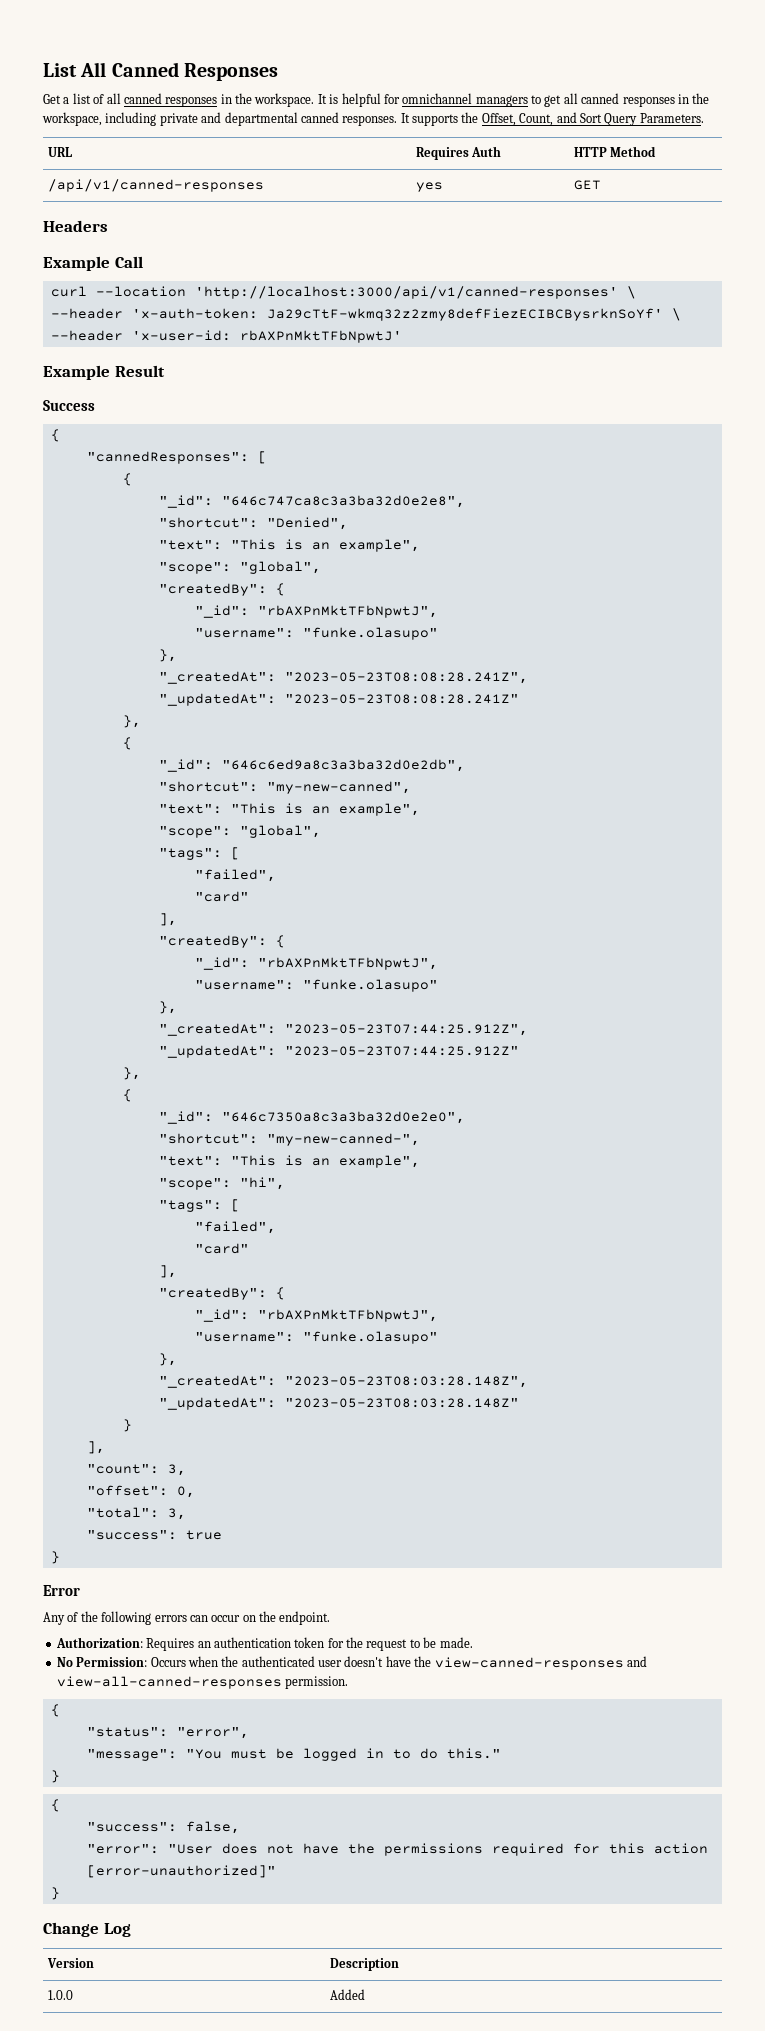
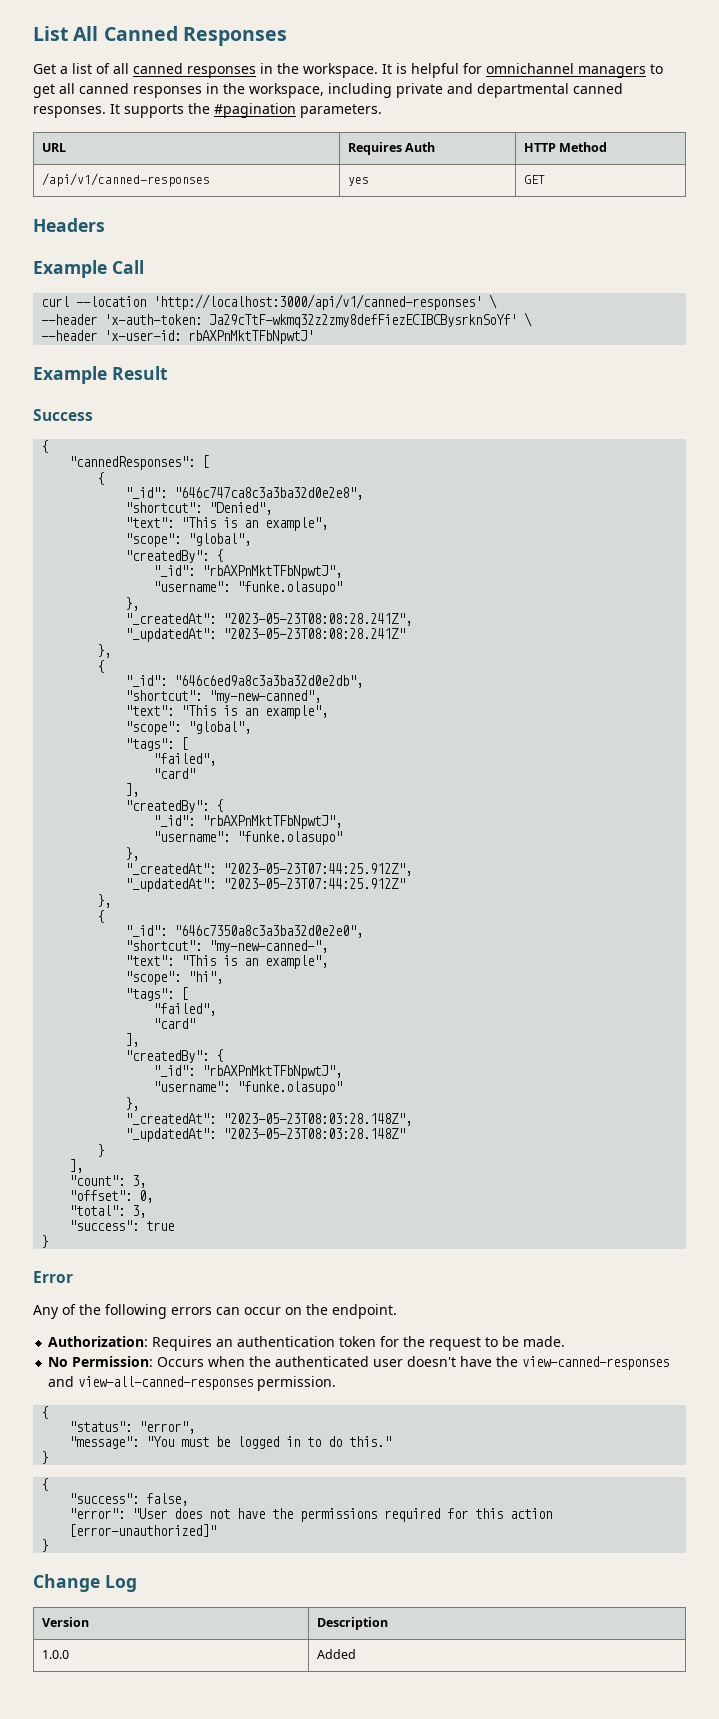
- It supports the Offset, Count, and Sort Query Parameters.
+ It supports the #pagination parameters.

